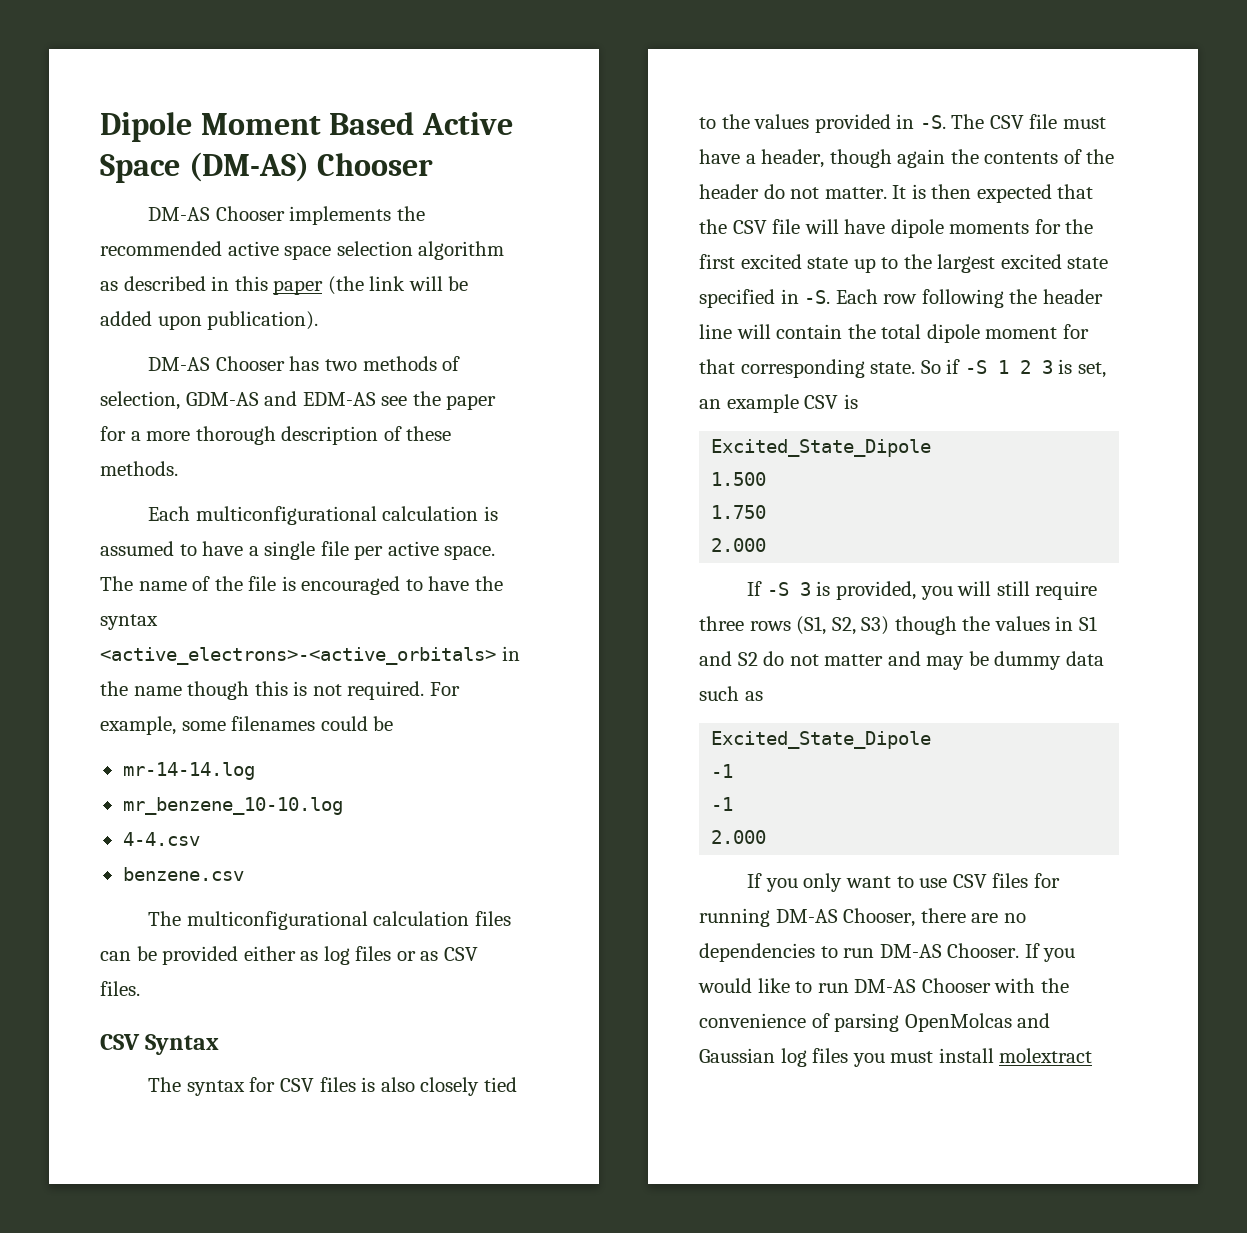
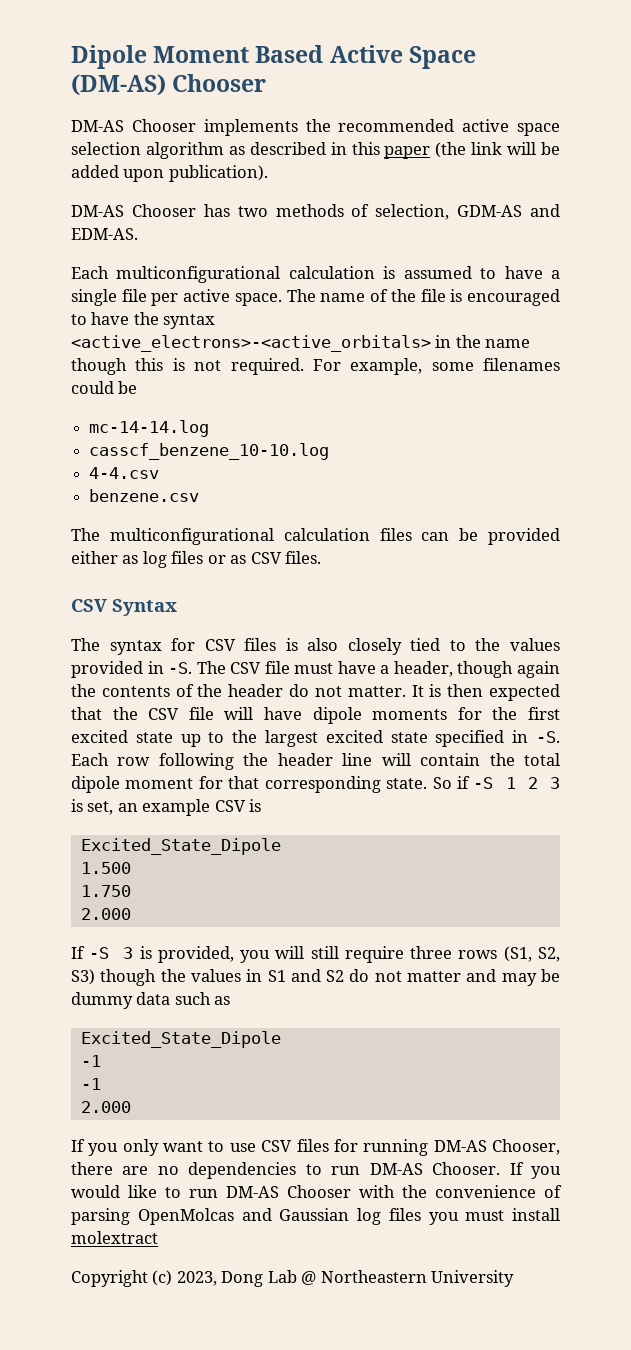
- DM-AS Chooser has two methods of selection, GDM-AS and EDM-AS see the paper for a more thorough description of these methods.
+ DM-AS Chooser has two methods of selection, GDM-AS and EDM-AS.
- mr-14-14.log
- mr_benzene_10-10.log
+ mc-14-14.log
+ casscf_benzene_10-10.log
+ Copyright (c) 2023, Dong Lab @ Northeastern University

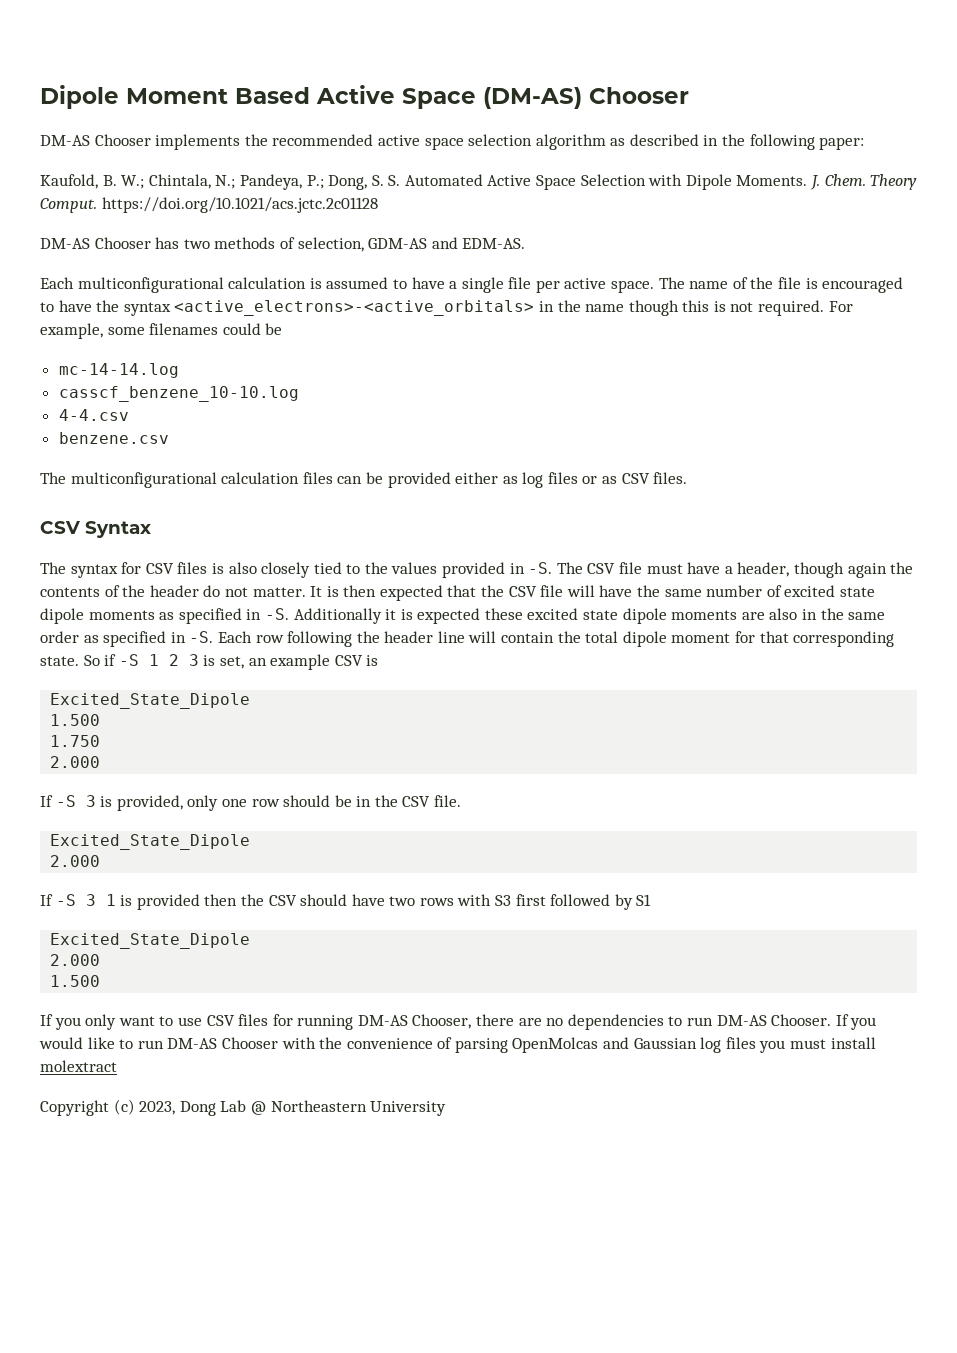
- DM-AS Chooser implements the recommended active space selection algorithm as described in this paper (the link will be added upon publication).
+ DM-AS Chooser implements the recommended active space selection algorithm as described in the following paper:
+ Kaufold, B. W.; Chintala, N.; Pandeya, P.; Dong, S. S. Automated Active Space Selection with Dipole Moments. J. Chem. Theory Comput. https://doi.org/10.1021/acs.jctc.2c01128
- It is then expected that the CSV file will have dipole moments for the first excited state up to the largest excited state specified in -S.
+ It is then expected that the CSV file will have the same number of excited state dipole moments as specified in -S. Additionally it is expected these excited state dipole moments are also in the same order as specified in -S.
- If -S 3 is provided, you will still require three rows (S1, S2, S3) though the values in S1 and S2 do not matter and may be dummy data such as
+ If -S 3 is provided, only one row should be in the CSV file.
  Excited_State_Dipole
- -1
- -1
  2.000
+ If -S 3 1 is provided then the CSV should have two rows with S3 first followed by S1
+ Excited_State_Dipole
+ 2.000
+ 1.500

